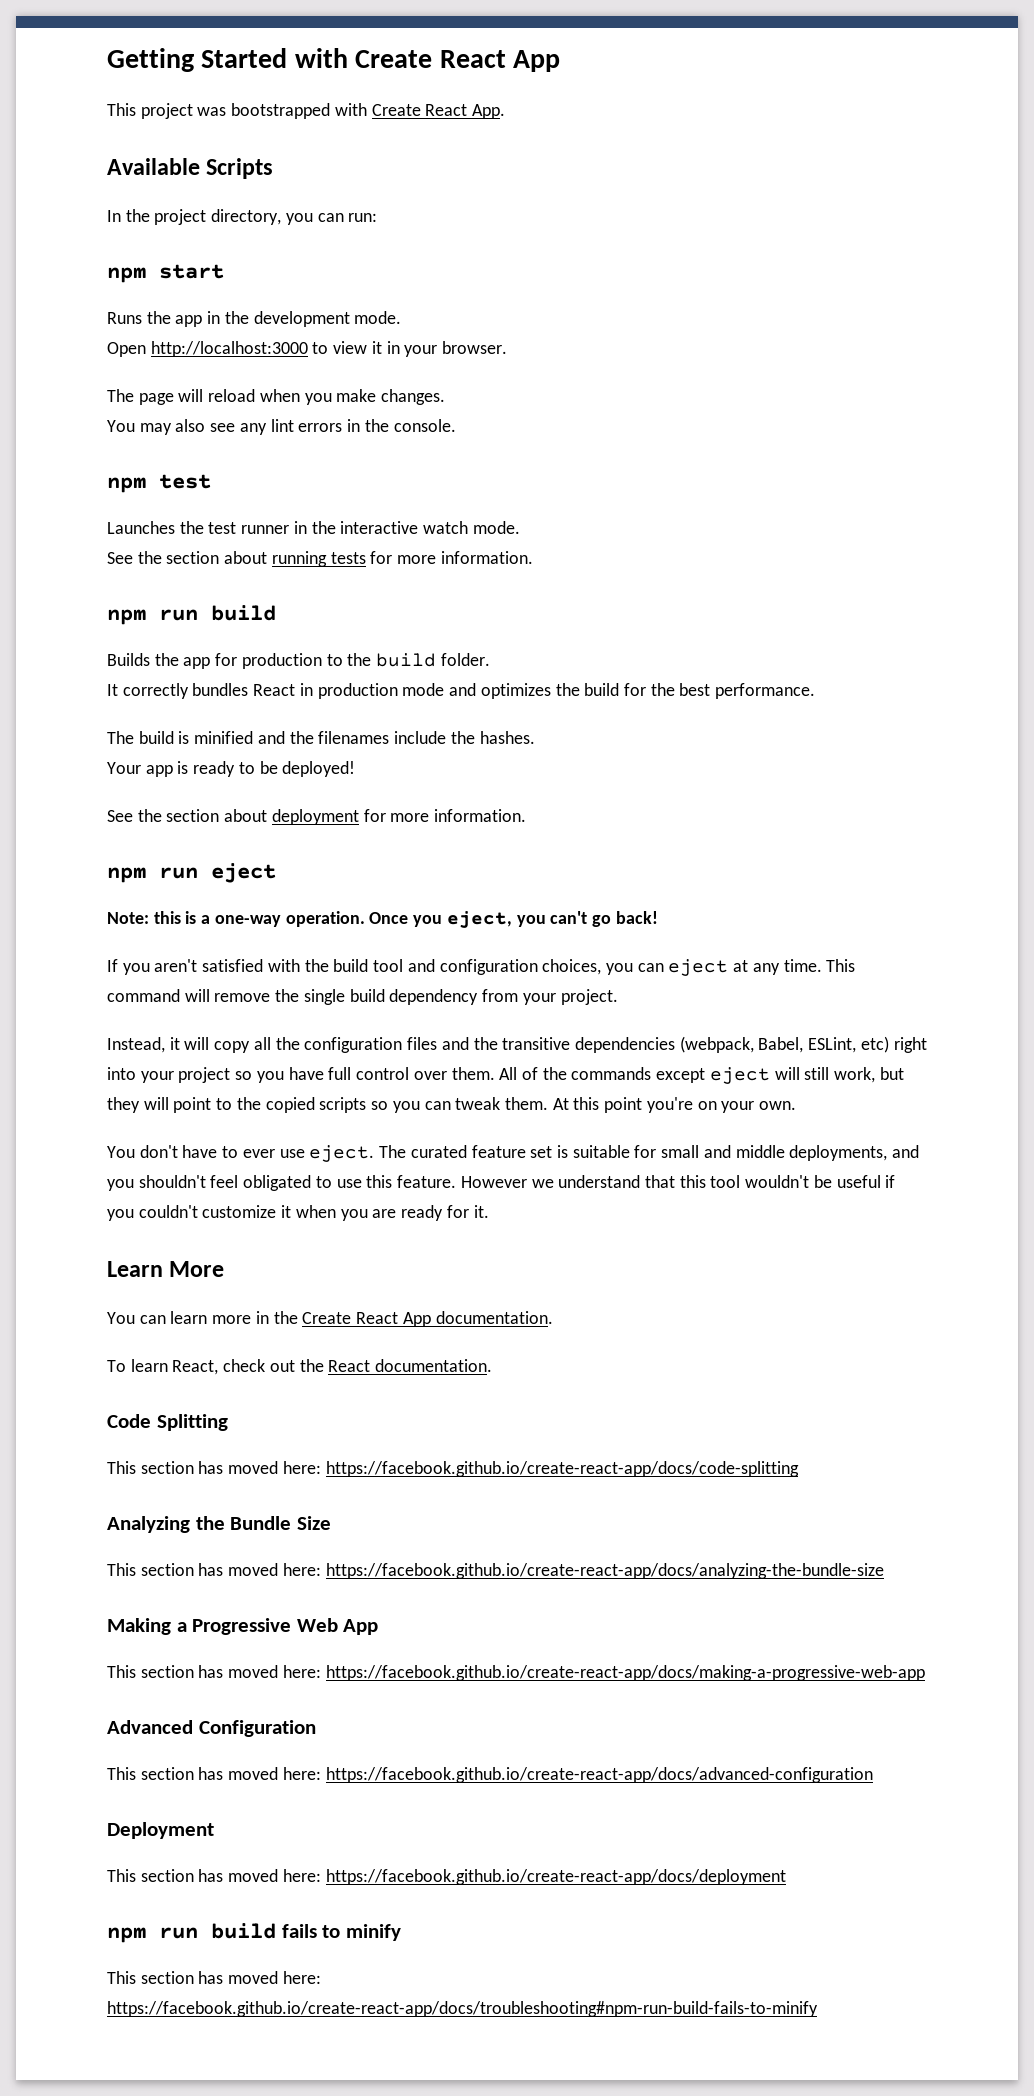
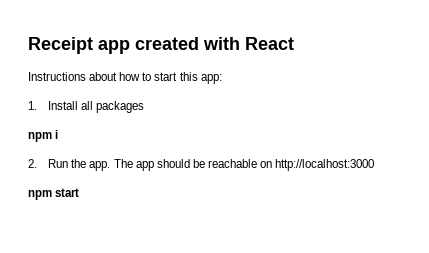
- Getting Started with Create React App
- This project was bootstrapped with Create React App.
- Available Scripts
- In the project directory, you can run:
+ Receipt app created with React
+ Instructions about how to start this app:
+ 1. Install all packages
+ npm i
+ 2. Run the app. The app should be reachable on http://localhost:3000
  npm start
- Runs the app in the development mode.
- Open http://localhost:3000 to view it in your browser.
- The page will reload when you make changes.
- You may also see any lint errors in the console.
- npm test
- Launches the test runner in the interactive watch mode.
- See the section about running tests for more information.
- npm run build
- Builds the app for production to the build folder.
- It correctly bundles React in production mode and optimizes the build for the best performance.
- The build is minified and the filenames include the hashes.
- Your app is ready to be deployed!
- See the section about deployment for more information.
- npm run eject
- Note: this is a one-way operation. Once you eject, you can't go back!
- If you aren't satisfied with the build tool and configuration choices, you can eject at any time. This command will remove the single build dependency from your project.
- Instead, it will copy all the configuration files and the transitive dependencies (webpack, Babel, ESLint, etc) right into your project so you have full control over them. All of the commands except eject will still work, but they will point to the copied scripts so you can tweak them. At this point you're on your own.
- You don't have to ever use eject. The curated feature set is suitable for small and middle deployments, and you shouldn't feel obligated to use this feature. However we understand that this tool wouldn't be useful if you couldn't customize it when you are ready for it.
- Learn More
- You can learn more in the Create React App documentation.
- To learn React, check out the React documentation.
- Code Splitting
- This section has moved here: https://facebook.github.io/create-react-app/docs/code-splitting
- Analyzing the Bundle Size
- This section has moved here: https://facebook.github.io/create-react-app/docs/analyzing-the-bundle-size
- Making a Progressive Web App
- This section has moved here: https://facebook.github.io/create-react-app/docs/making-a-progressive-web-app
- Advanced Configuration
- This section has moved here: https://facebook.github.io/create-react-app/docs/advanced-configuration
- Deployment
- This section has moved here: https://facebook.github.io/create-react-app/docs/deployment
- npm run build fails to minify
- This section has moved here: https://facebook.github.io/create-react-app/docs/troubleshooting#npm-run-build-fails-to-minify

